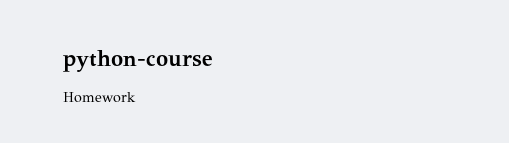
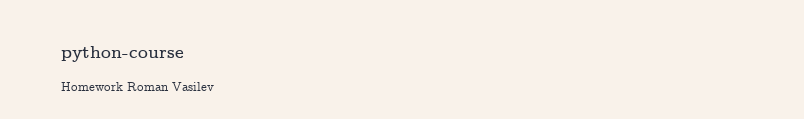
- Homework
+ Homework Roman Vasilev

